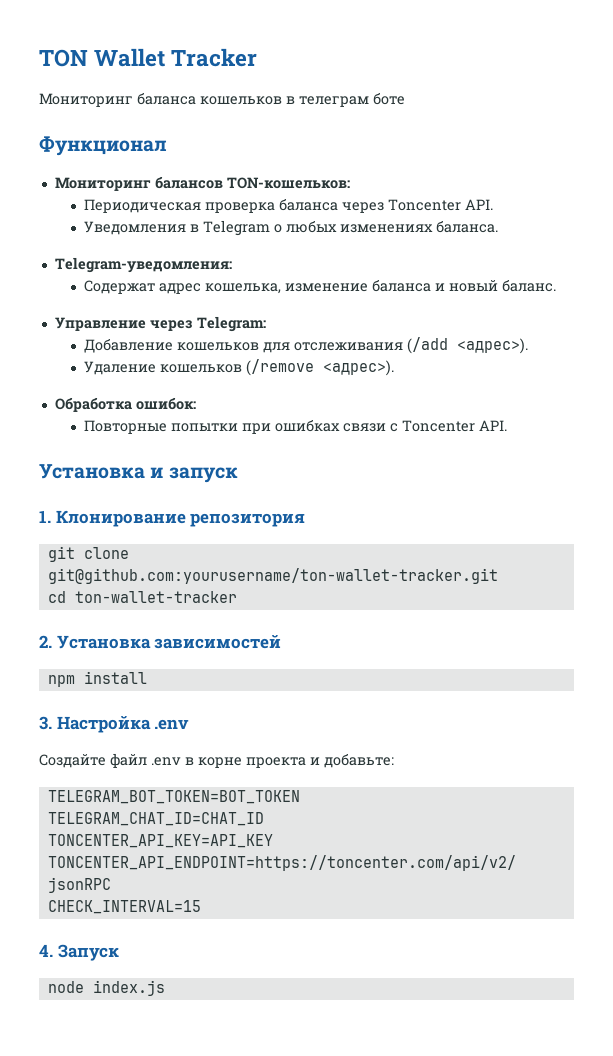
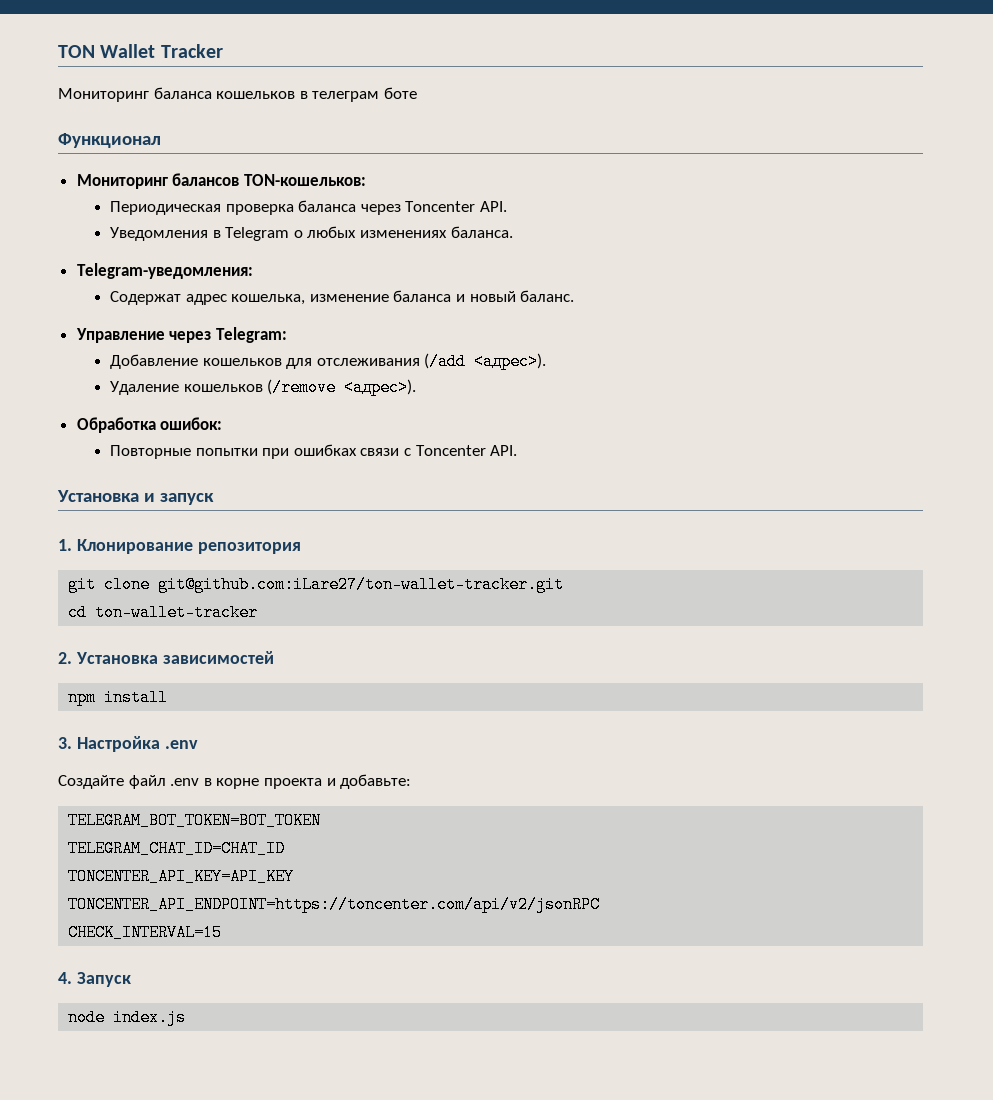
- git clone git@github.com:yourusername/ton-wallet-tracker.git
+ git clone git@github.com:iLare27/ton-wallet-tracker.git

